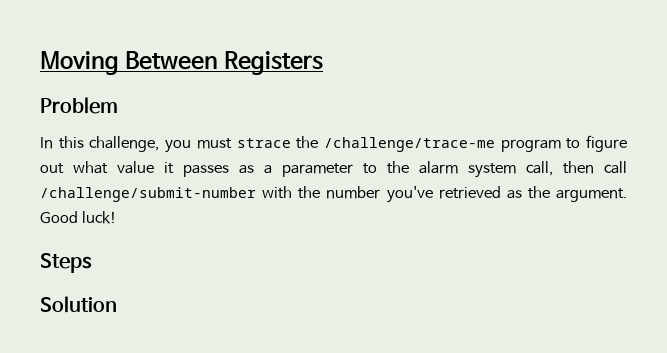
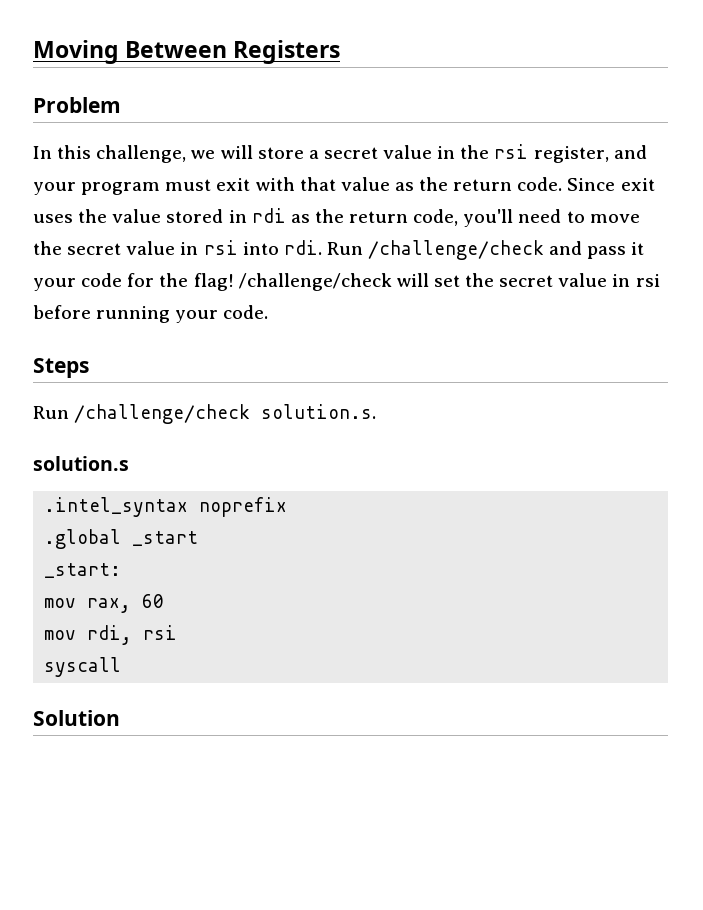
- In this challenge, you must strace the /challenge/trace-me program to figure out what value it passes as a parameter to the alarm system call, then call /challenge/submit-number with the number you've retrieved as the argument. Good luck!
+ In this challenge, we will store a secret value in the rsi register, and your program must exit with that value as the return code. Since exit uses the value stored in rdi as the return code, you'll need to move the secret value in rsi into rdi. Run /challenge/check and pass it your code for the flag! /challenge/check will set the secret value in rsi before running your code.
  Steps
+ Run /challenge/check solution.s.
+ solution.s
+ .intel_syntax noprefix
+ .global _start
+ _start:
+ mov rax, 60
+ mov rdi, rsi
+ syscall

